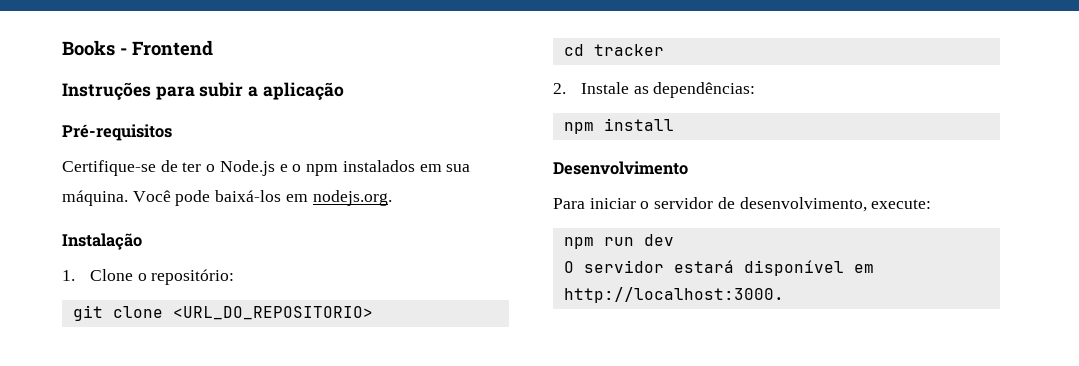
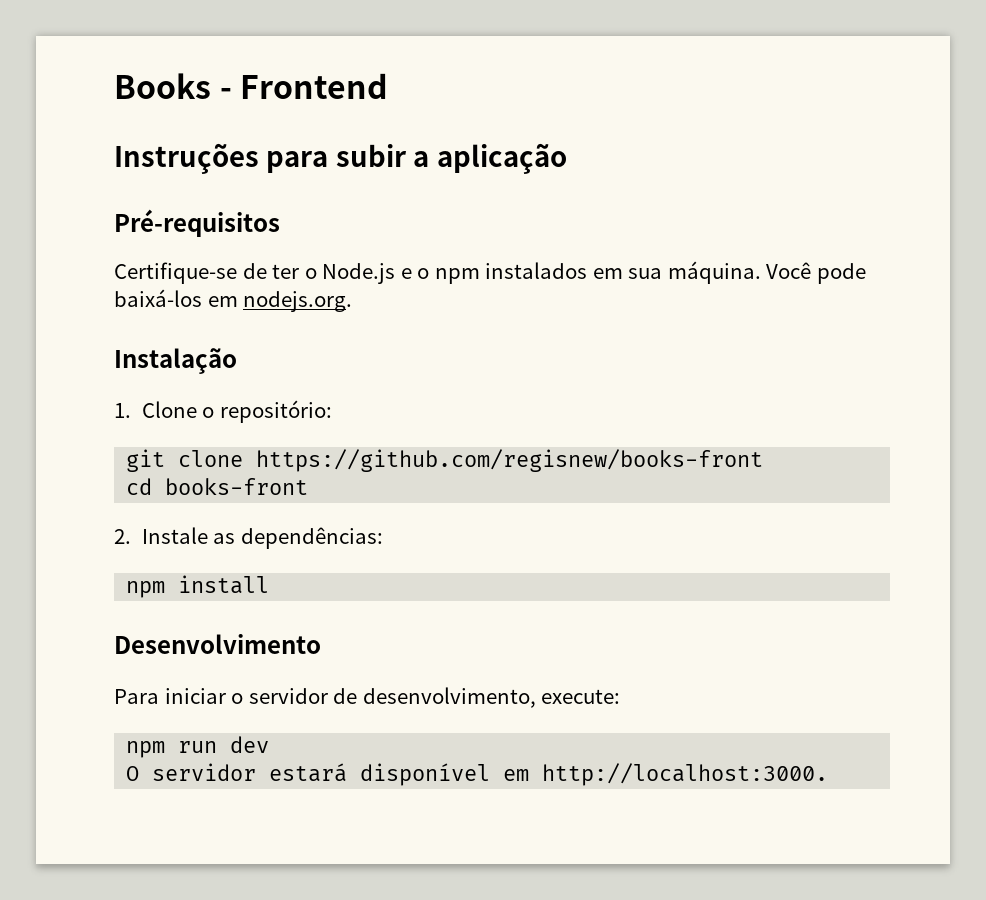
- git clone <URL_DO_REPOSITORIO>
+ git clone https://github.com/regisnew/books-front
- cd tracker
+ cd books-front

